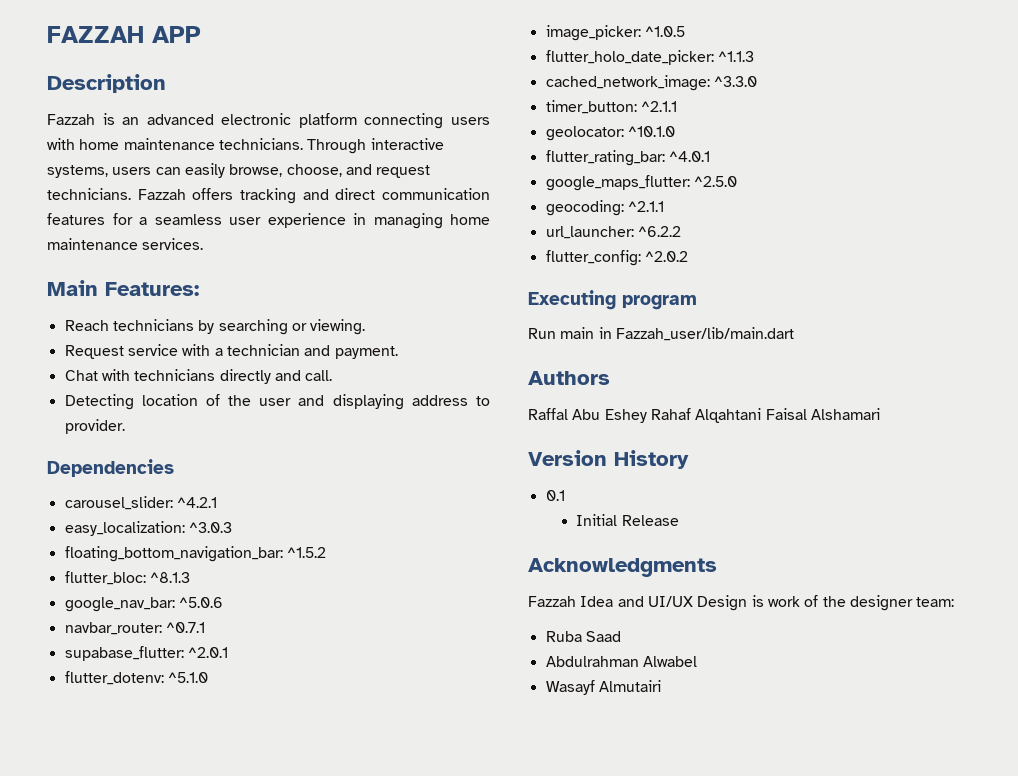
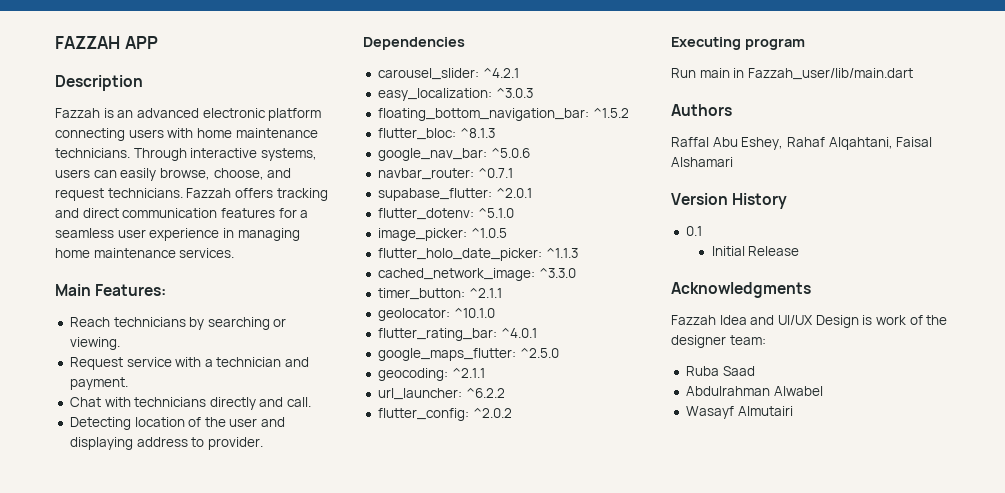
- Raffal Abu Eshey Rahaf Alqahtani Faisal Alshamari
+ Raffal Abu Eshey, Rahaf Alqahtani, Faisal Alshamari

